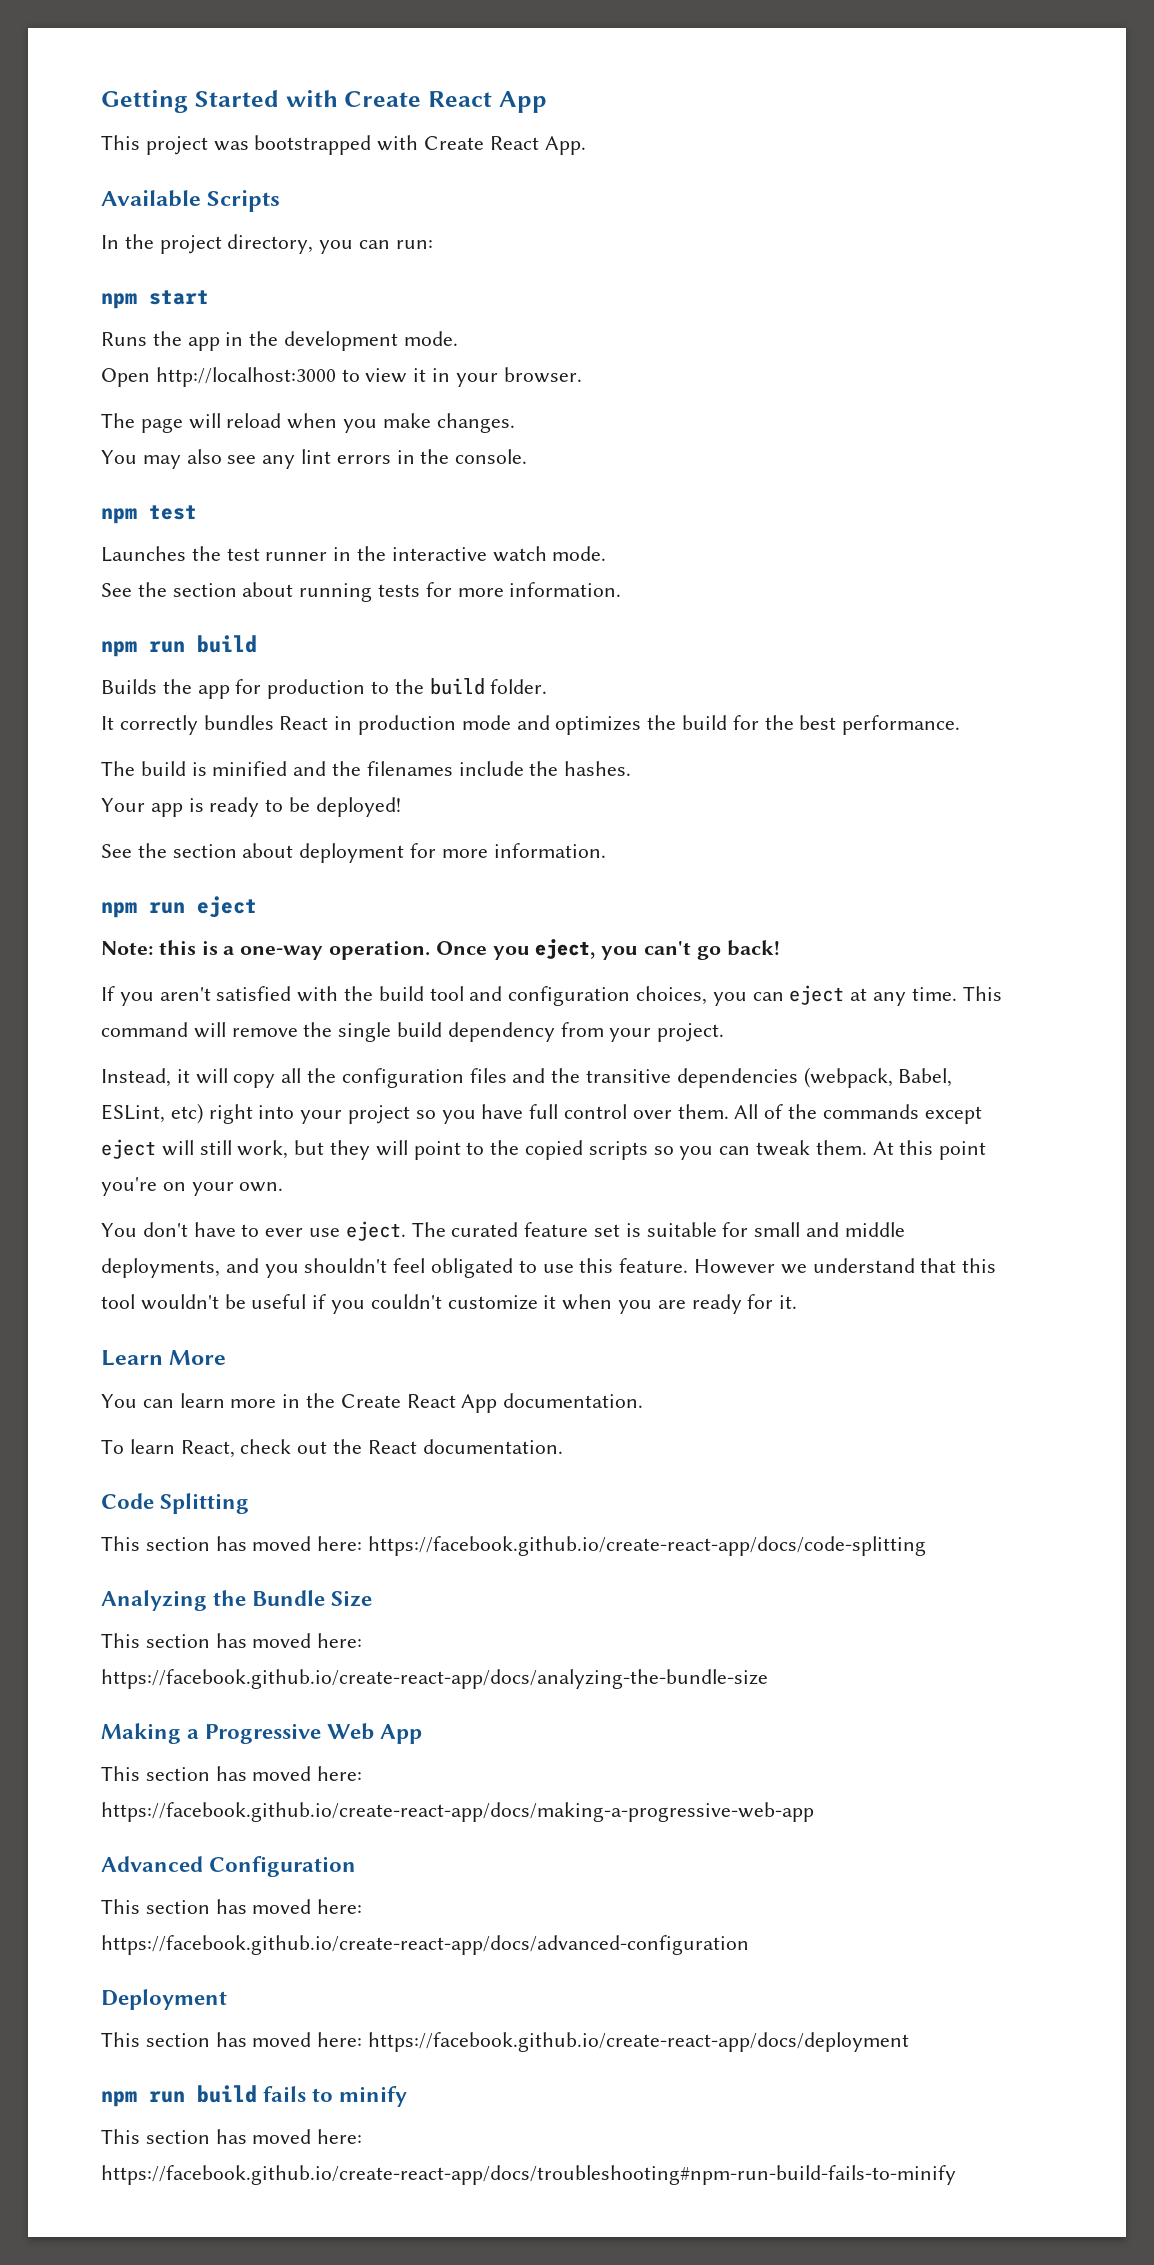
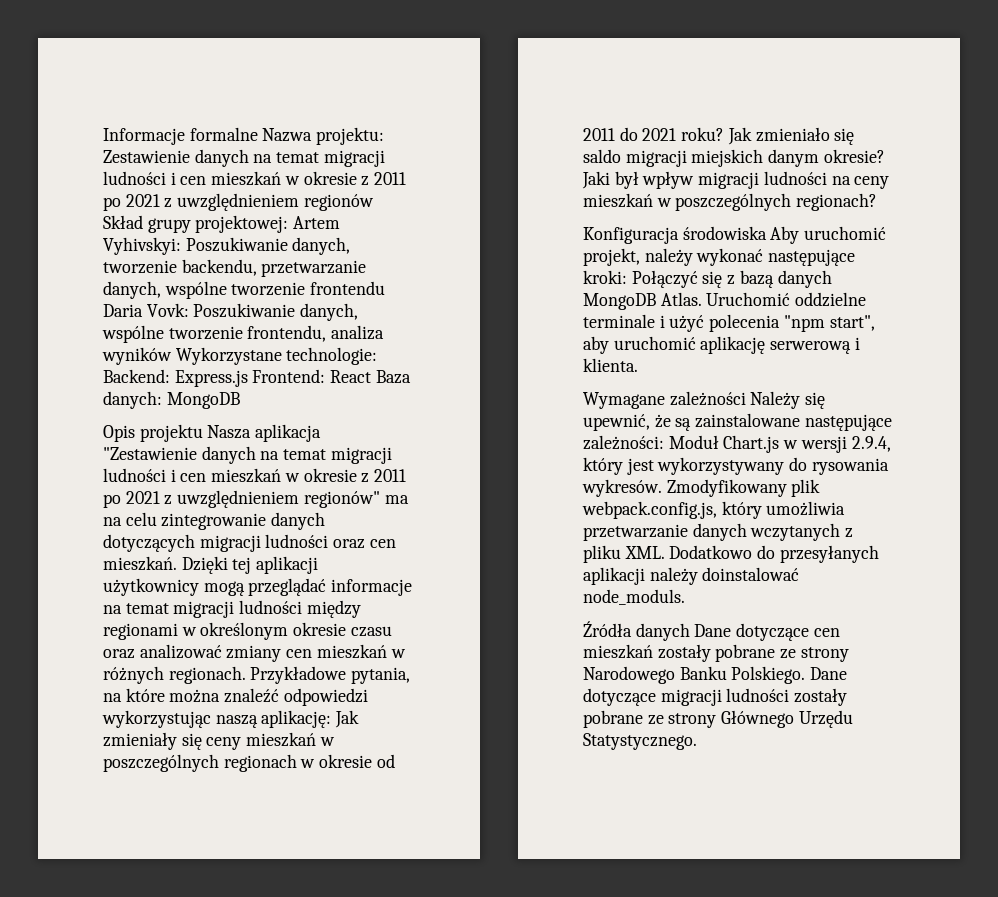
- Getting Started with Create React App
- This project was bootstrapped with Create React App.
- Available Scripts
- In the project directory, you can run:
- npm start
- Runs the app in the development mode.
- Open http://localhost:3000 to view it in your browser.
- The page will reload when you make changes.
- You may also see any lint errors in the console.
- npm test
- Launches the test runner in the interactive watch mode.
- See the section about running tests for more information.
- npm run build
- Builds the app for production to the build folder.
- It correctly bundles React in production mode and optimizes the build for the best performance.
- The build is minified and the filenames include the hashes.
- Your app is ready to be deployed!
- See the section about deployment for more information.
- npm run eject
- Note: this is a one-way operation. Once you eject, you can't go back!
- If you aren't satisfied with the build tool and configuration choices, you can eject at any time. This command will remove the single build dependency from your project.
- Instead, it will copy all the configuration files and the transitive dependencies (webpack, Babel, ESLint, etc) right into your project so you have full control over them. All of the commands except eject will still work, but they will point to the copied scripts so you can tweak them. At this point you're on your own.
- You don't have to ever use eject. The curated feature set is suitable for small and middle deployments, and you shouldn't feel obligated to use this feature. However we understand that this tool wouldn't be useful if you couldn't customize it when you are ready for it.
- Learn More
- You can learn more in the Create React App documentation.
- To learn React, check out the React documentation.
- Code Splitting
- This section has moved here: https://facebook.github.io/create-react-app/docs/code-splitting
- Analyzing the Bundle Size
- This section has moved here: https://facebook.github.io/create-react-app/docs/analyzing-the-bundle-size
- Making a Progressive Web App
- This section has moved here: https://facebook.github.io/create-react-app/docs/making-a-progressive-web-app
- Advanced Configuration
- This section has moved here: https://facebook.github.io/create-react-app/docs/advanced-configuration
- Deployment
- This section has moved here: https://facebook.github.io/create-react-app/docs/deployment
- npm run build fails to minify
- This section has moved here: https://facebook.github.io/create-react-app/docs/troubleshooting#npm-run-build-fails-to-minify
+ Informacje formalne Nazwa projektu: Zestawienie danych na temat migracji ludności i cen mieszkań w okresie z 2011 po 2021 z uwzględnieniem regionów Skład grupy projektowej: Artem Vyhivskyi: Poszukiwanie danych, tworzenie backendu, przetwarzanie danych, wspólne tworzenie frontendu Daria Vovk: Poszukiwanie danych, wspólne tworzenie frontendu, analiza wyników Wykorzystane technologie: Backend: Express.js Frontend: React Baza danych: MongoDB
+ Opis projektu Nasza aplikacja "Zestawienie danych na temat migracji ludności i cen mieszkań w okresie z 2011 po 2021 z uwzględnieniem regionów" ma na celu zintegrowanie danych dotyczących migracji ludności oraz cen mieszkań. Dzięki tej aplikacji użytkownicy mogą przeglądać informacje na temat migracji ludności między regionami w określonym okresie czasu oraz analizować zmiany cen mieszkań w różnych regionach. Przykładowe pytania, na które można znaleźć odpowiedzi wykorzystując naszą aplikację: Jak zmieniały się ceny mieszkań w poszczególnych regionach w okresie od 2011 do 2021 roku? Jak zmieniało się saldo migracji miejskich danym okresie? Jaki był wpływ migracji ludności na ceny mieszkań w poszczególnych regionach?
+ Konfiguracja środowiska Aby uruchomić projekt, należy wykonać następujące kroki: Połączyć się z bazą danych MongoDB Atlas. Uruchomić oddzielne terminale i użyć polecenia "npm start", aby uruchomić aplikację serwerową i klienta.
+ Wymagane zależności Należy się upewnić, że są zainstalowane następujące zależności: Moduł Chart.js w wersji 2.9.4, który jest wykorzystywany do rysowania wykresów. Zmodyfikowany plik webpack.config.js, który umożliwia przetwarzanie danych wczytanych z pliku XML. Dodatkowo do przesyłanych aplikacji należy doinstalować node_moduls.
+ Źródła danych Dane dotyczące cen mieszkań zostały pobrane ze strony Narodowego Banku Polskiego. Dane dotyczące migracji ludności zostały pobrane ze strony Głównego Urzędu Statystycznego.

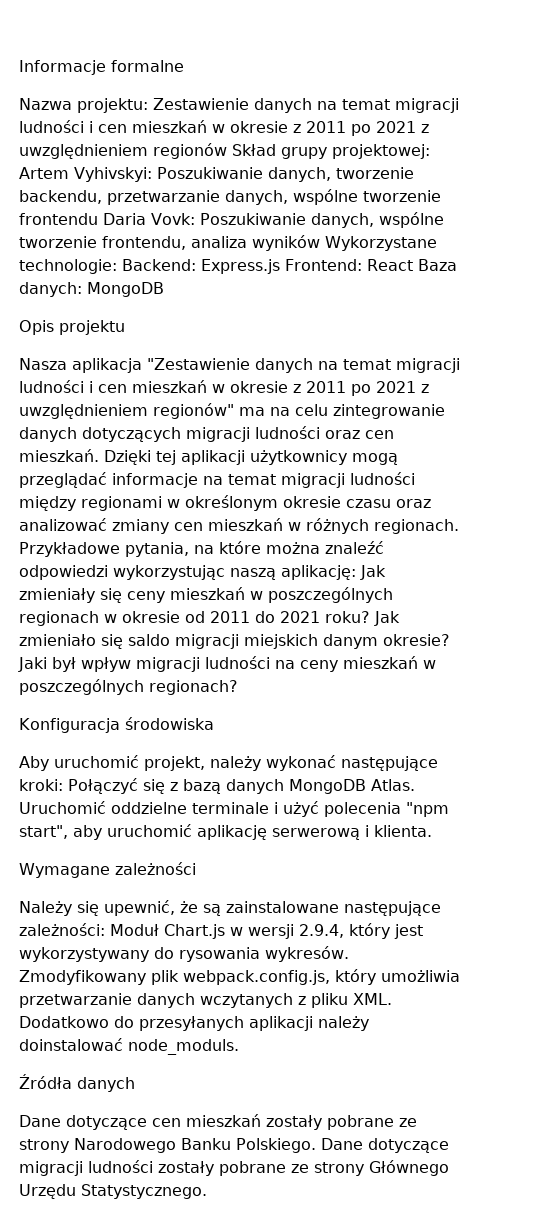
- Informacje formalne Nazwa projektu: Zestawienie danych na temat migracji ludności i cen mieszkań w okresie z 2011 po 2021 z uwzględnieniem regionów Skład grupy projektowej: Artem Vyhivskyi: Poszukiwanie danych, tworzenie backendu, przetwarzanie danych, wspólne tworzenie frontendu Daria Vovk: Poszukiwanie danych, wspólne tworzenie frontendu, analiza wyników Wykorzystane technologie: Backend: Express.js Frontend: React Baza danych: MongoDB
+ Informacje formalne
+ Nazwa projektu: Zestawienie danych na temat migracji ludności i cen mieszkań w okresie z 2011 po 2021 z uwzględnieniem regionów Skład grupy projektowej: Artem Vyhivskyi: Poszukiwanie danych, tworzenie backendu, przetwarzanie danych, wspólne tworzenie frontendu Daria Vovk: Poszukiwanie danych, wspólne tworzenie frontendu, analiza wyników Wykorzystane technologie: Backend: Express.js Frontend: React Baza danych: MongoDB
- Opis projektu Nasza aplikacja "Zestawienie danych na temat migracji ludności i cen mieszkań w okresie z 2011 po 2021 z uwzględnieniem regionów" ma na celu zintegrowanie danych dotyczących migracji ludności oraz cen mieszkań.
+ Opis projektu
+ Nasza aplikacja "Zestawienie danych na temat migracji ludności i cen mieszkań w okresie z 2011 po 2021 z uwzględnieniem regionów" ma na celu zintegrowanie danych dotyczących migracji ludności oraz cen mieszkań.
- Konfiguracja środowiska Aby uruchomić projekt, należy wykonać następujące kroki: Połączyć się z bazą danych MongoDB Atlas.
+ Konfiguracja środowiska
+ Aby uruchomić projekt, należy wykonać następujące kroki: Połączyć się z bazą danych MongoDB Atlas.
- Wymagane zależności Należy się upewnić, że są zainstalowane następujące zależności: Moduł Chart.js w wersji 2.9.4, który jest wykorzystywany do rysowania wykresów.
+ Wymagane zależności
+ Należy się upewnić, że są zainstalowane następujące zależności: Moduł Chart.js w wersji 2.9.4, który jest wykorzystywany do rysowania wykresów.
- Źródła danych Dane dotyczące cen mieszkań zostały pobrane ze strony Narodowego Banku Polskiego.
+ Źródła danych
+ Dane dotyczące cen mieszkań zostały pobrane ze strony Narodowego Banku Polskiego.

